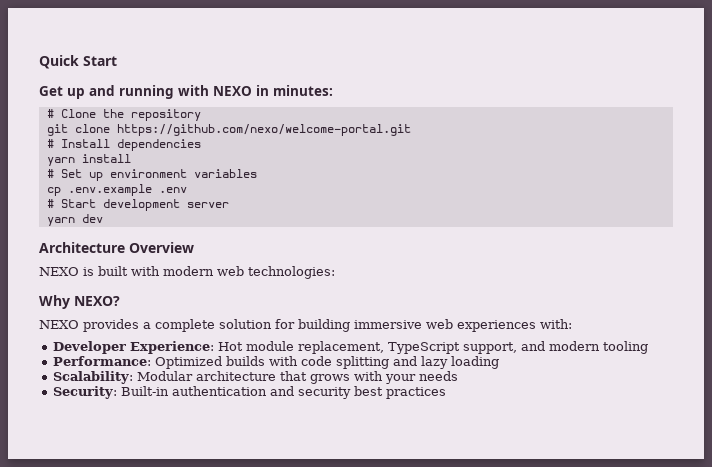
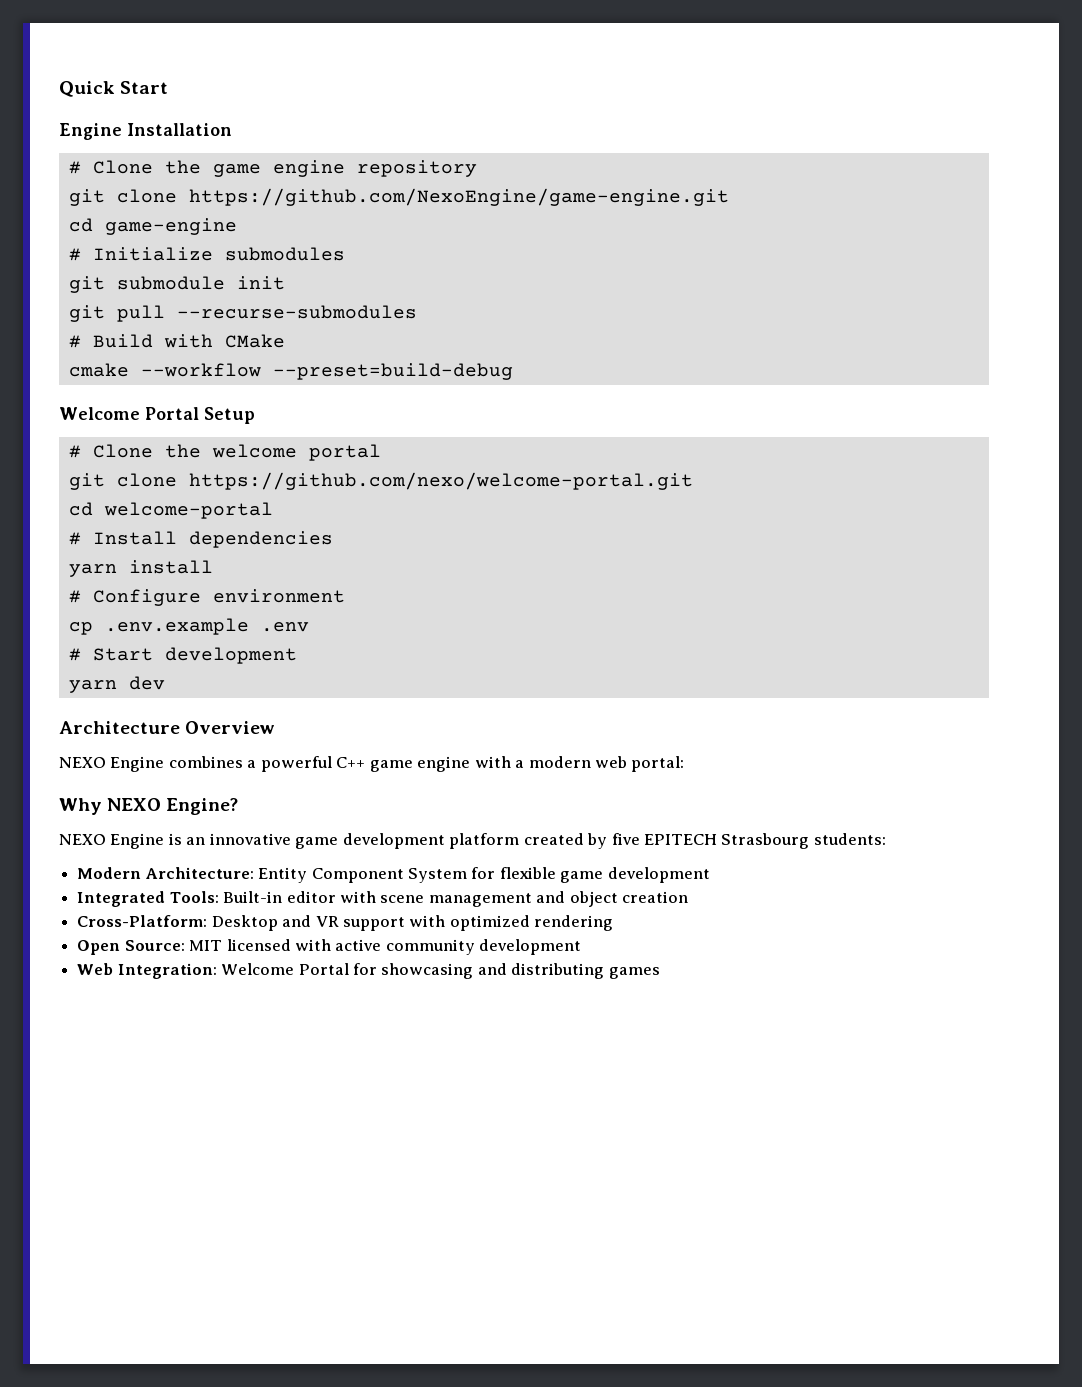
- Get up and running with NEXO in minutes:
- # Clone the repository
+ Engine Installation
+ # Clone the game engine repository
+ git clone https://github.com/NexoEngine/game-engine.git
+ cd game-engine
+ # Initialize submodules
+ git submodule init
+ git pull --recurse-submodules
+ # Build with CMake
+ cmake --workflow --preset=build-debug
+ Welcome Portal Setup
+ # Clone the welcome portal
+ cd welcome-portal
- # Set up environment variables
+ # Configure environment
- # Start development server
+ # Start development
- NEXO is built with modern web technologies:
+ NEXO Engine combines a powerful C++ game engine with a modern web portal:
- Why NEXO?
- NEXO provides a complete solution for building immersive web experiences with:
- Developer Experience: Hot module replacement, TypeScript support, and modern tooling
- Performance: Optimized builds with code splitting and lazy loading
- Scalability: Modular architecture that grows with your needs
- Security: Built-in authentication and security best practices
+ Why NEXO Engine?
+ NEXO Engine is an innovative game development platform created by five EPITECH Strasbourg students:
+ Modern Architecture: Entity Component System for flexible game development
+ Integrated Tools: Built-in editor with scene management and object creation
+ Cross-Platform: Desktop and VR support with optimized rendering
+ Open Source: MIT licensed with active community development
+ Web Integration: Welcome Portal for showcasing and distributing games

